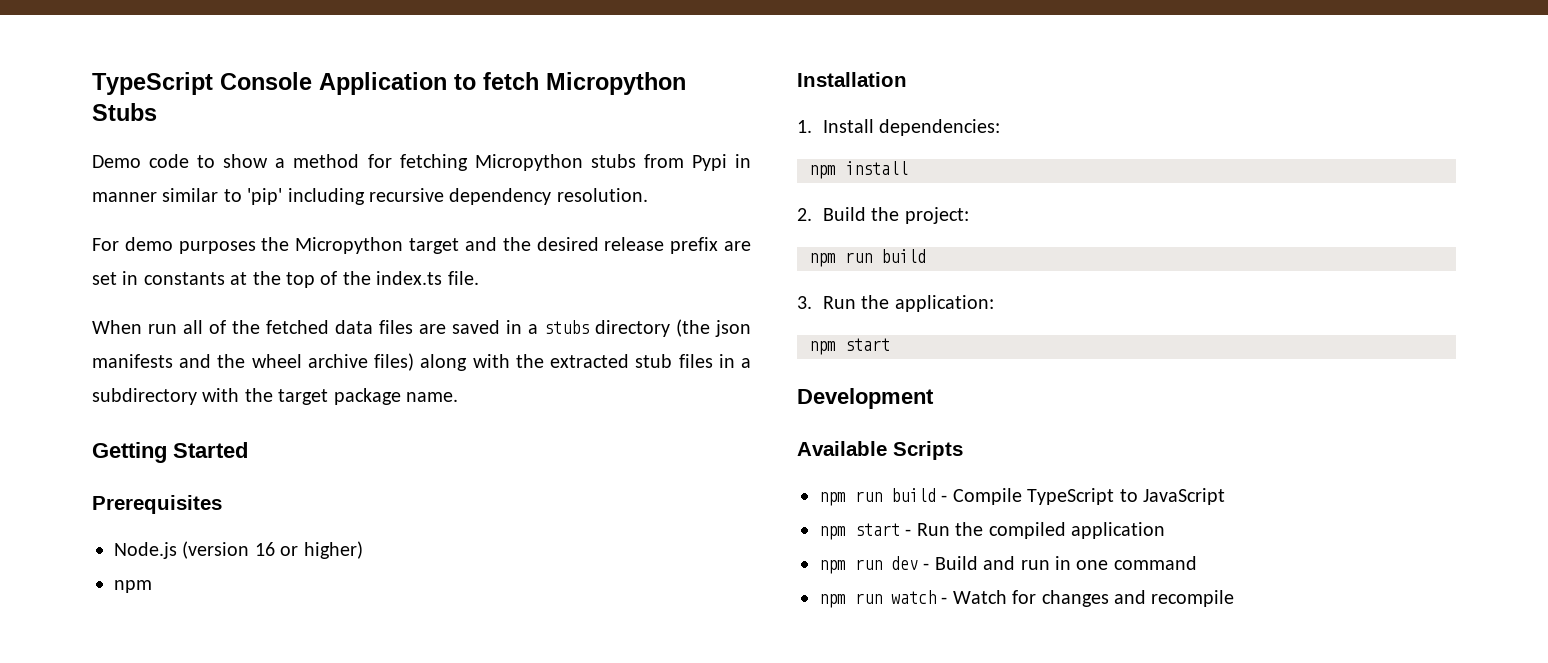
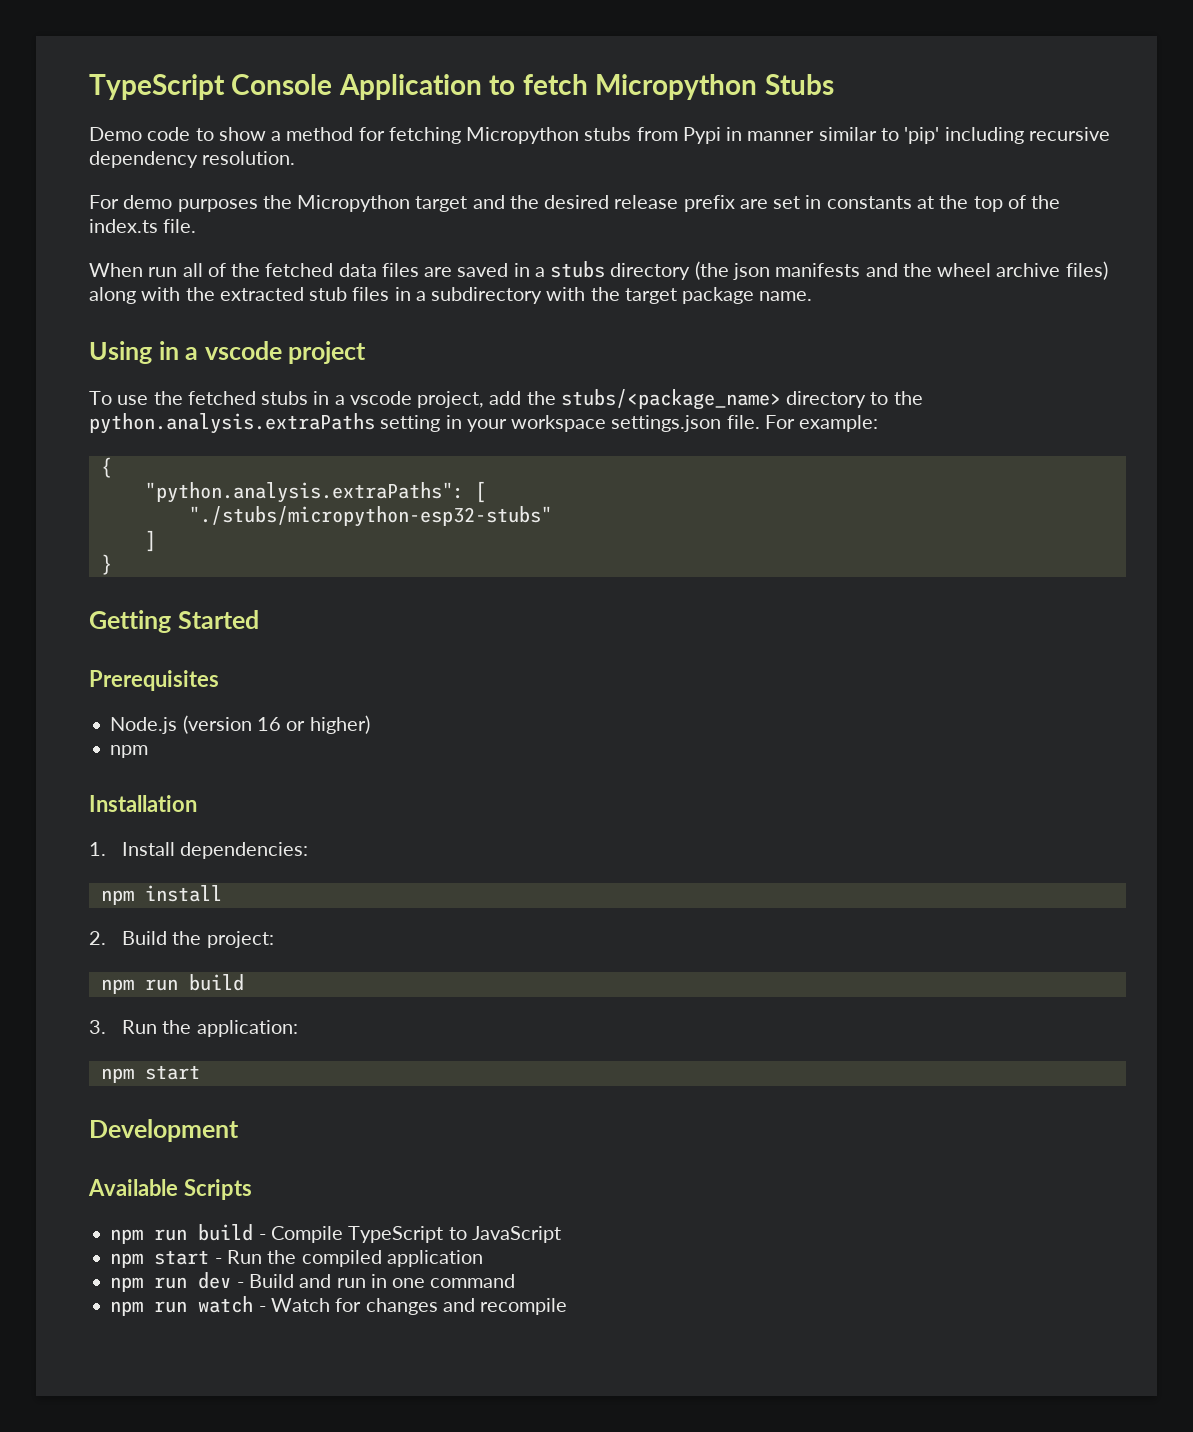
+ Using in a vscode project
+ To use the fetched stubs in a vscode project, add the stubs/<package_name> directory to the python.analysis.extraPaths setting in your workspace settings.json file. For example:
+ {
+ "python.analysis.extraPaths": [
+ "./stubs/micropython-esp32-stubs"
+ ]
+ }

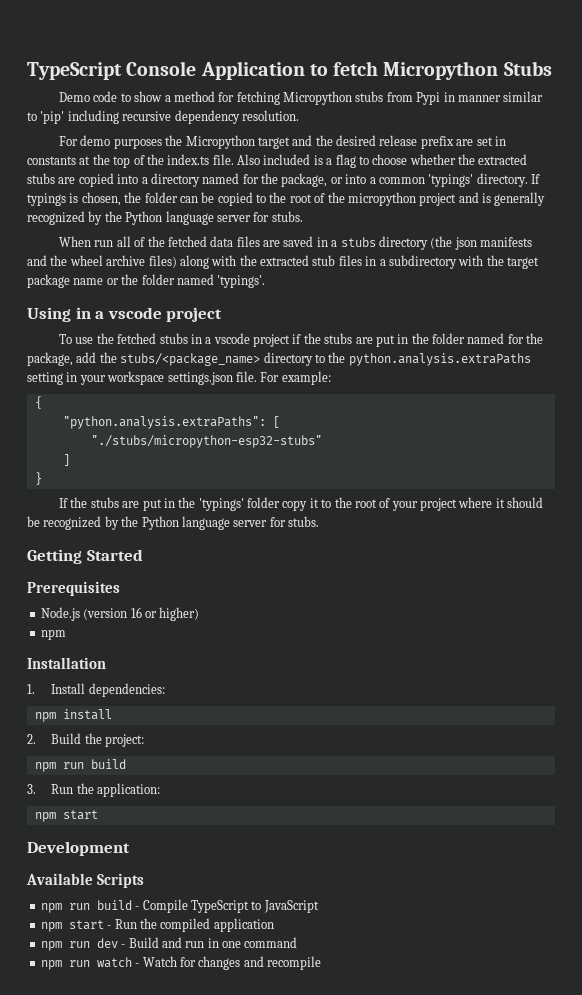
+ Also included is a flag to choose whether the extracted stubs are copied into a directory named for the package, or into a common 'typings' directory. If typings is chosen, the folder can be copied to the root of the micropython project and is generally recognized by the Python language server for stubs.
- When run all of the fetched data files are saved in a stubs directory (the json manifests and the wheel archive files) along with the extracted stub files in a subdirectory with the target package name.
+ When run all of the fetched data files are saved in a stubs directory (the json manifests and the wheel archive files) along with the extracted stub files in a subdirectory with the target package name or the folder named 'typings'.
- To use the fetched stubs in a vscode project, add the stubs/<package_name> directory to the python.analysis.extraPaths setting in your workspace settings.json file.
+ To use the fetched stubs in a vscode project if the stubs are put in the folder named for the package, add the stubs/<package_name> directory to the python.analysis.extraPaths setting in your workspace settings.json file.
+ If the stubs are put in the 'typings' folder copy it to the root of your project where it should be recognized by the Python language server for stubs.

